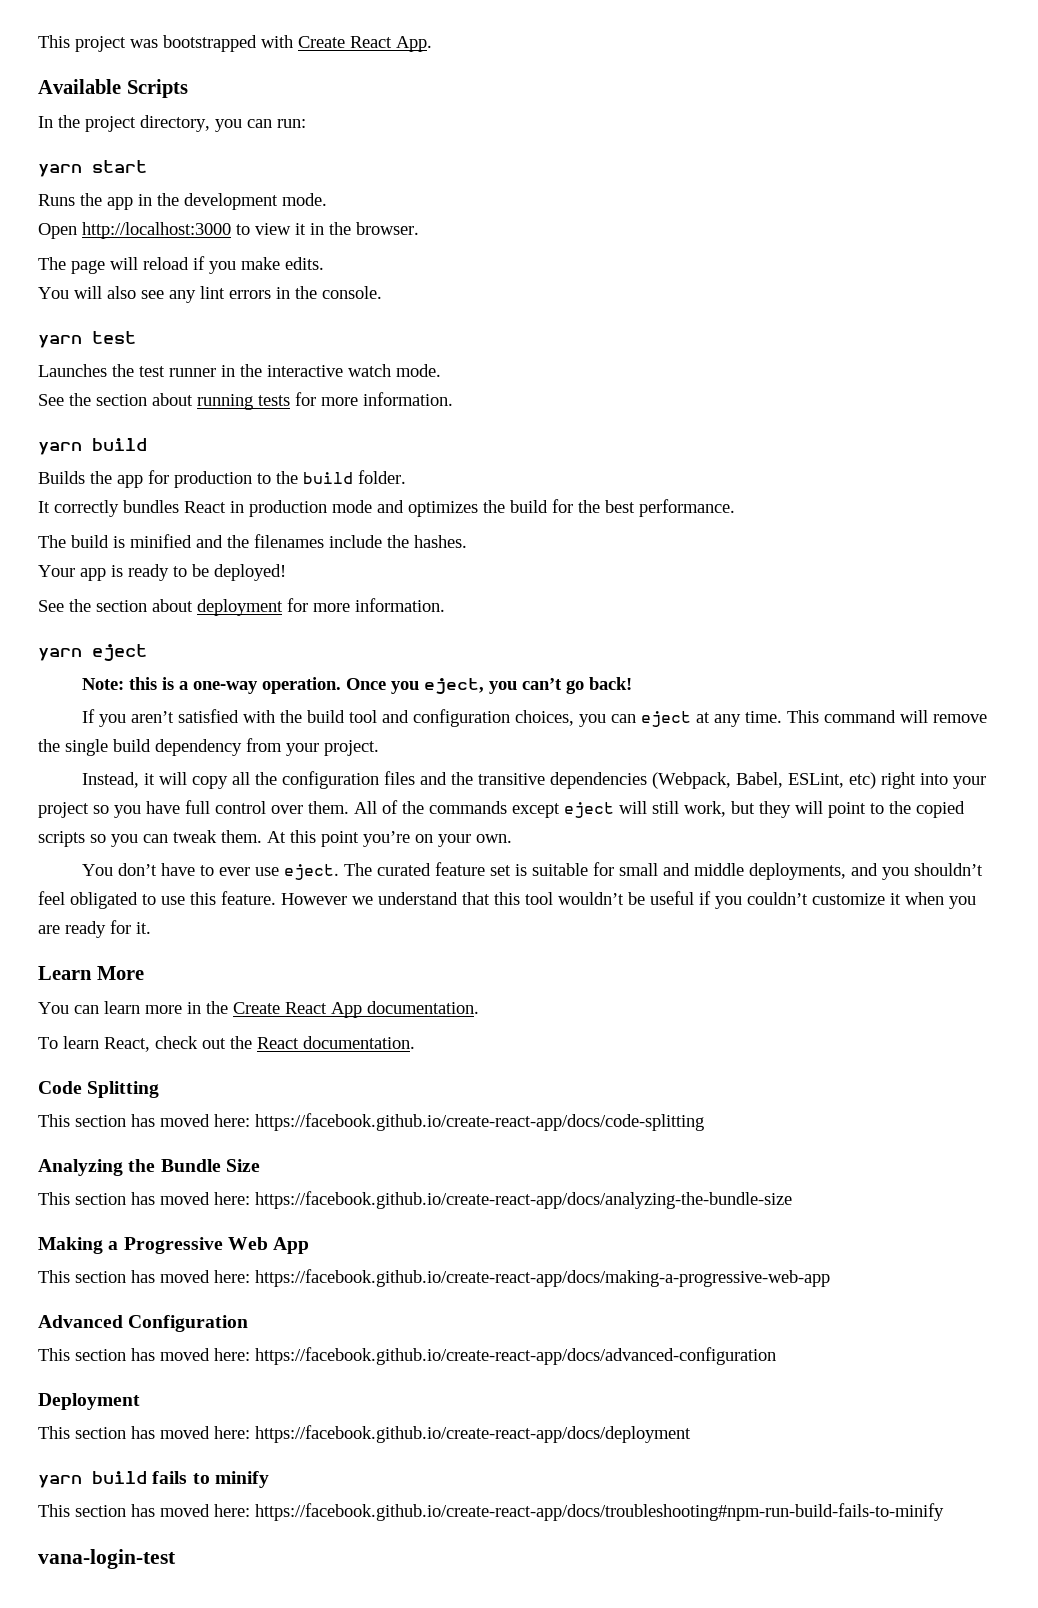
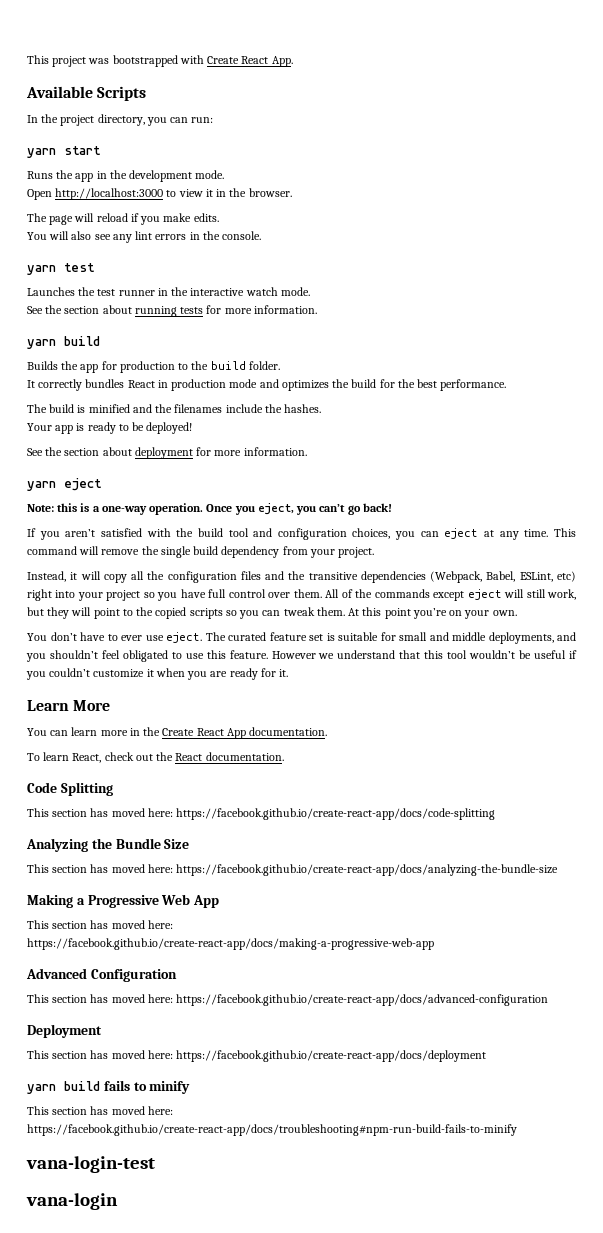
+ vana-login

